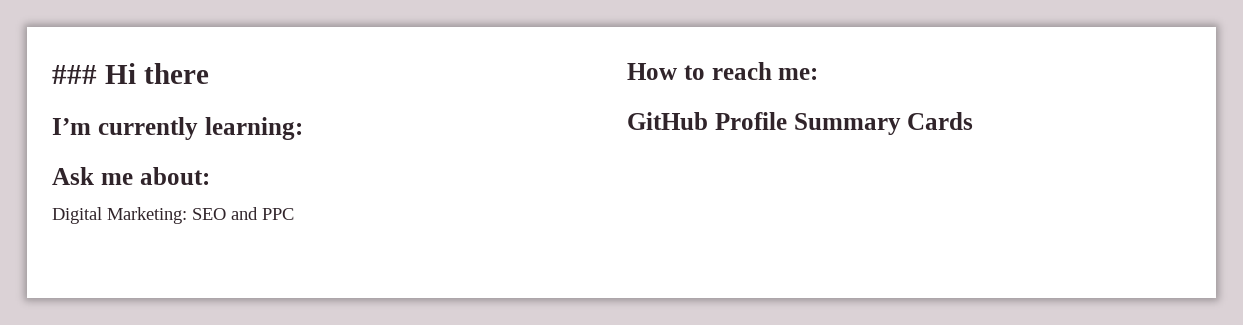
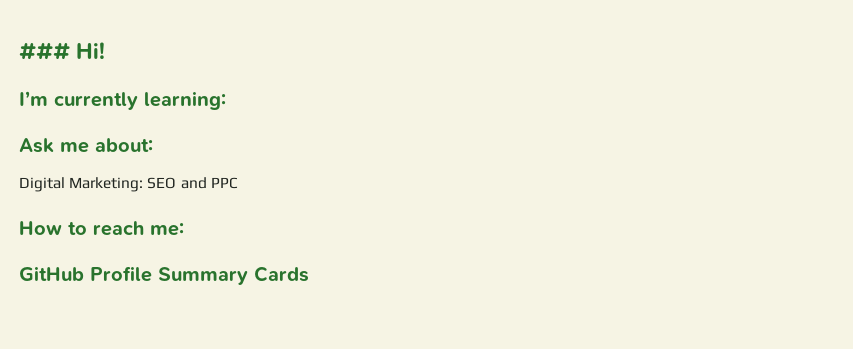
- ### Hi there
+ ### Hi!

